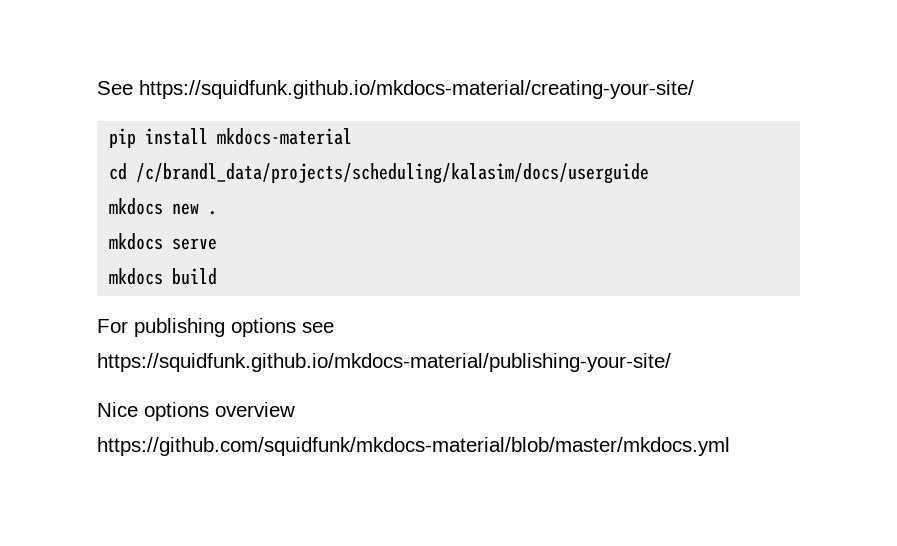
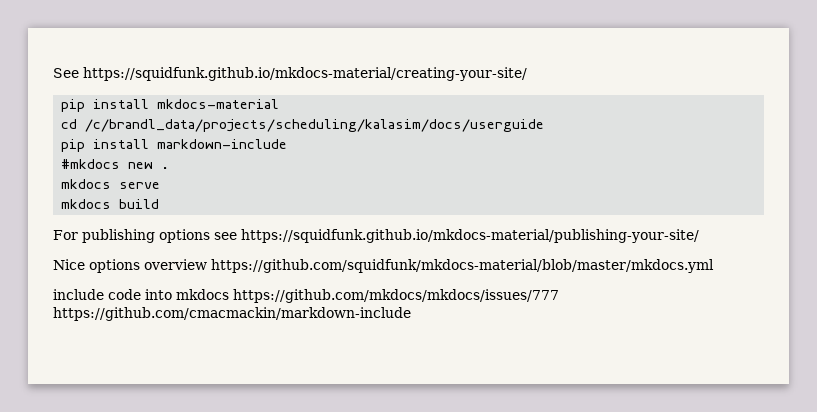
- mkdocs new .
+ pip install markdown-include
+ #mkdocs new .
+ include code into mkdocs https://github.com/mkdocs/mkdocs/issues/777 https://github.com/cmacmackin/markdown-include

